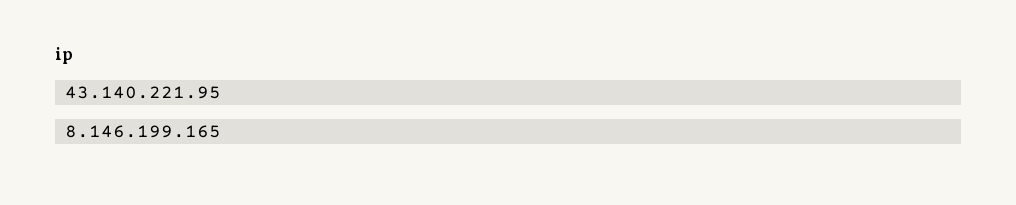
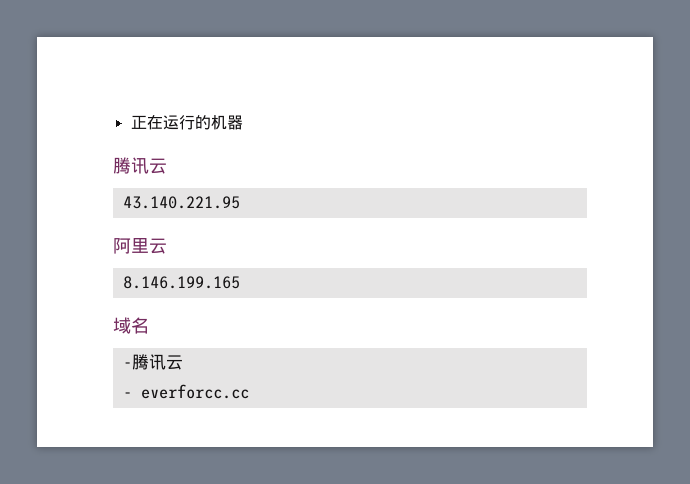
- ip
+ 正在运行的机器
+ 腾讯云
+ 阿里云
+ 域名
+ -腾讯云
+ - everforcc.cc

